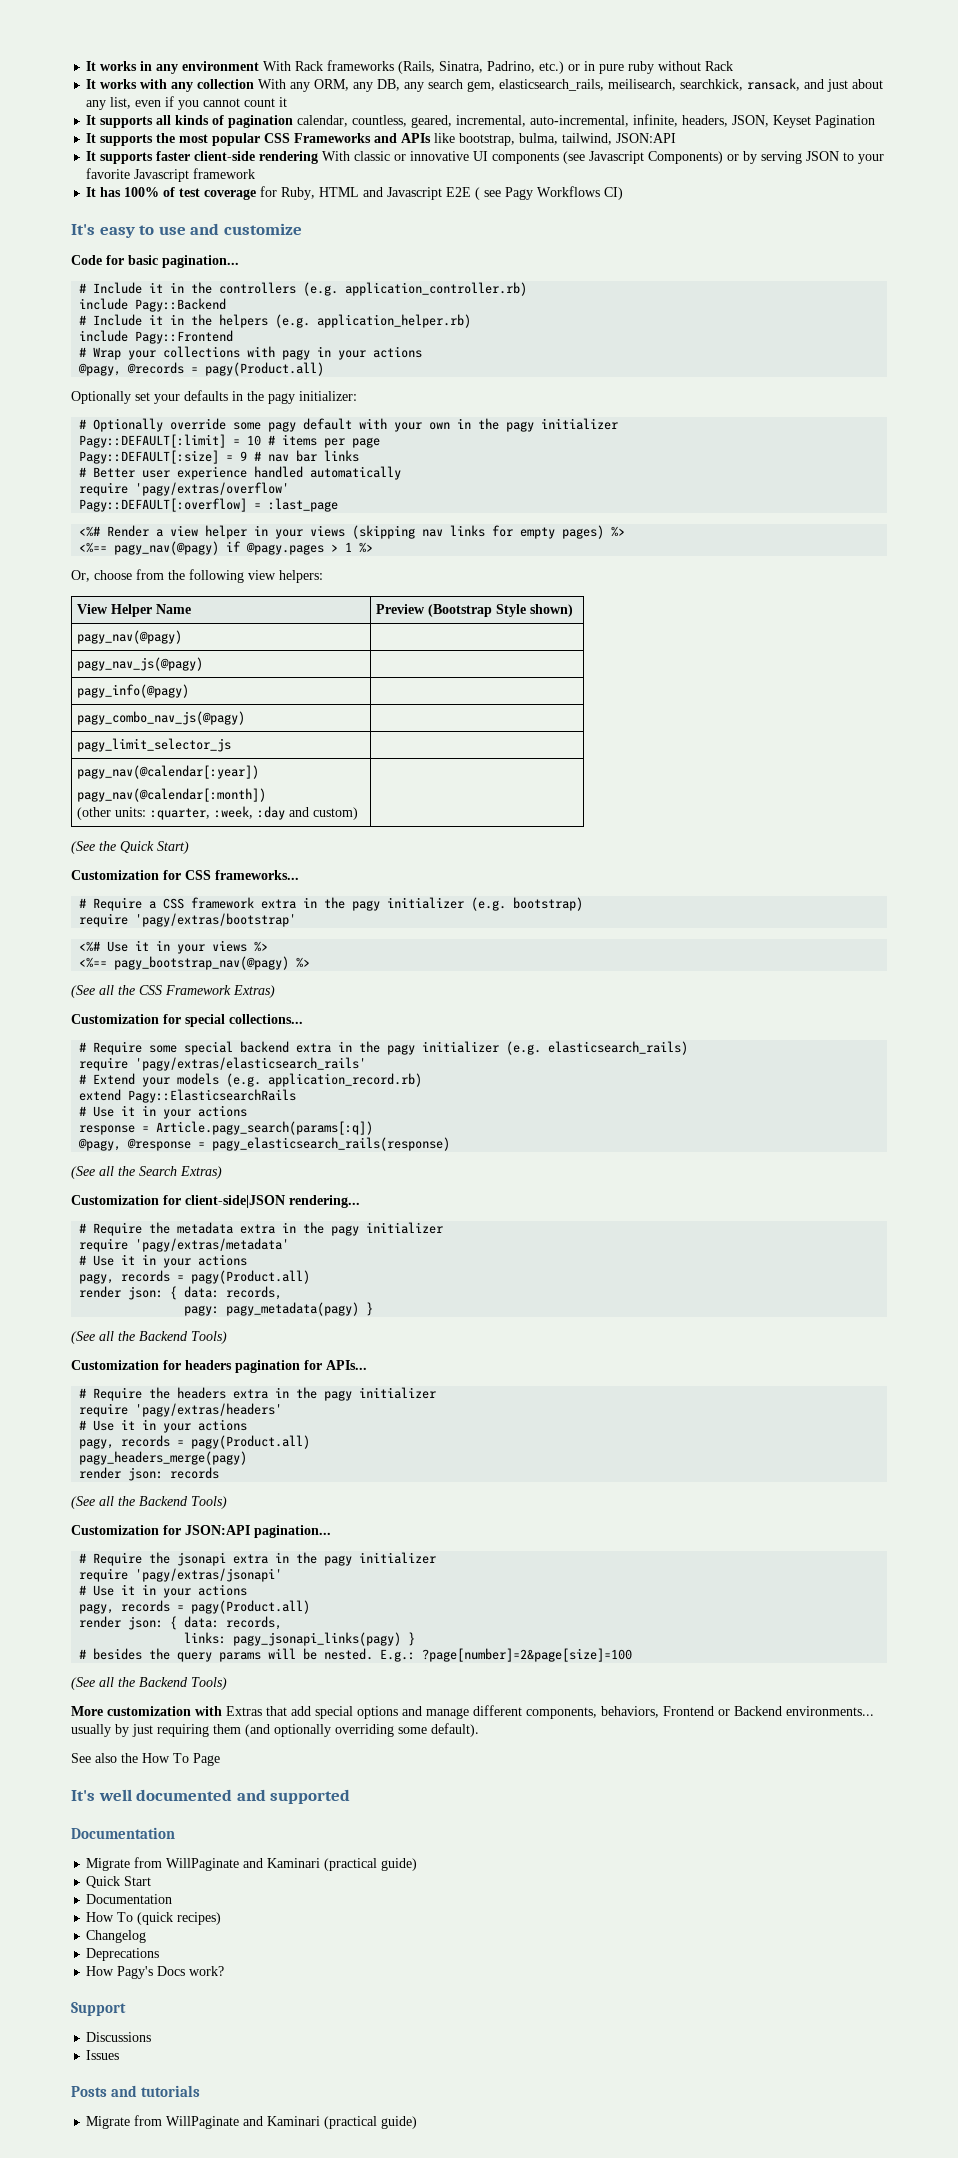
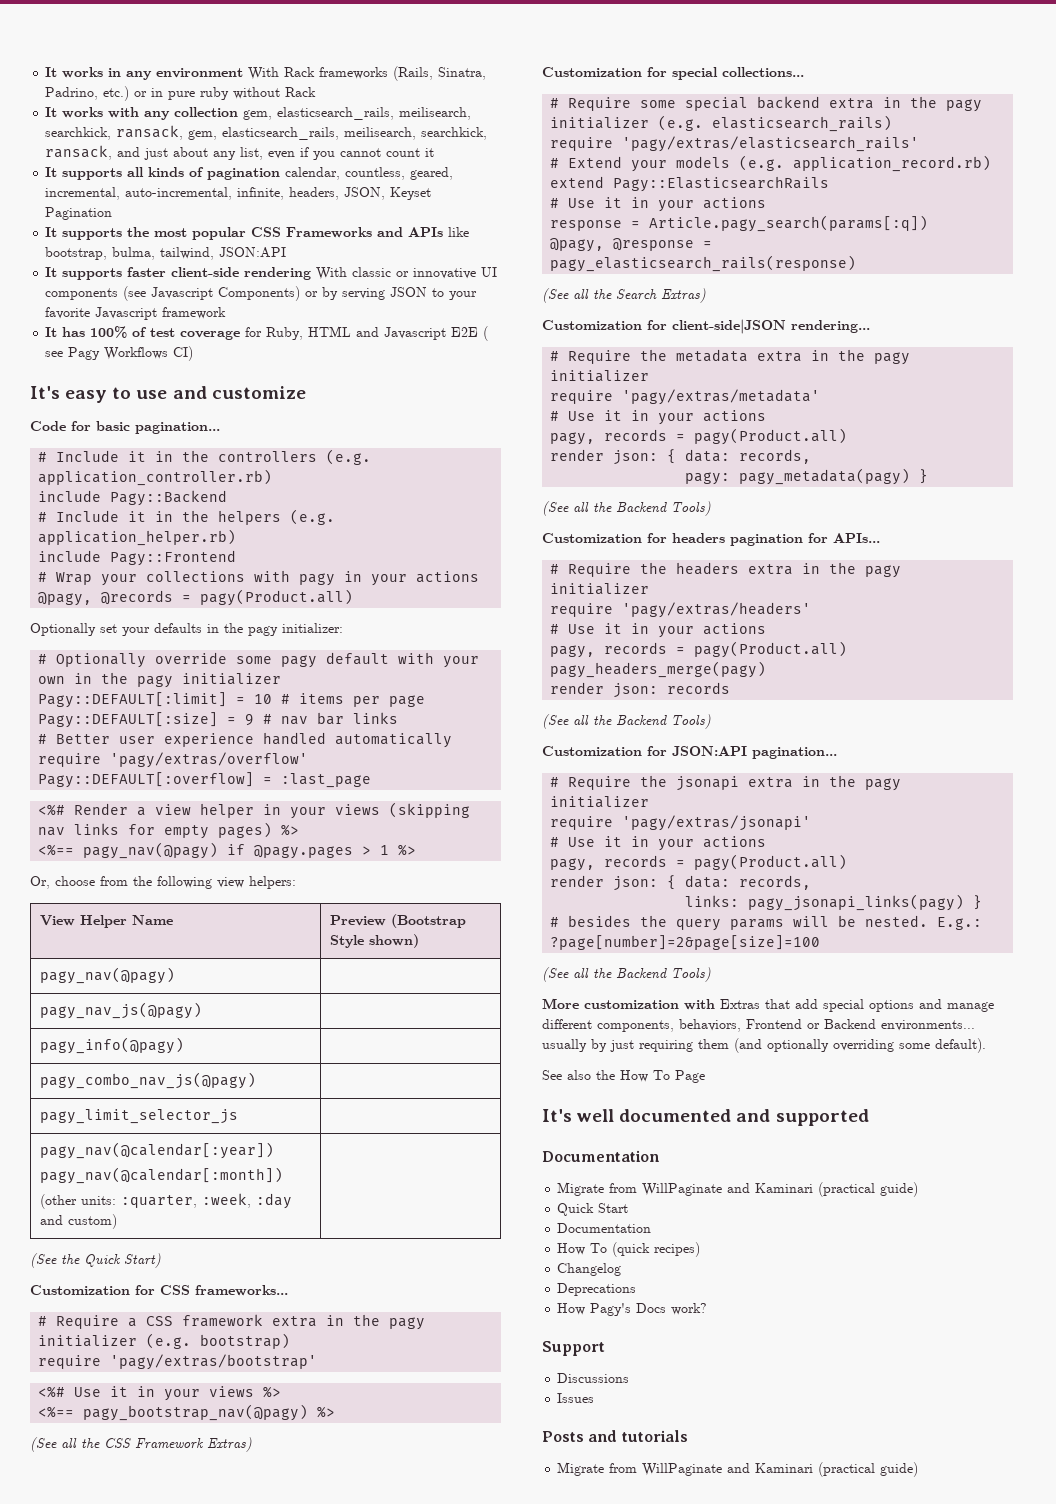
- It works with any collection With any ORM, any DB, any search gem, elasticsearch_rails, meilisearch, searchkick, ransack, and just about any list, even if you cannot count it
+ It works with any collection gem, elasticsearch_rails, meilisearch, searchkick, ransack, gem, elasticsearch_rails, meilisearch, searchkick, ransack, and just about any list, even if you cannot count it

